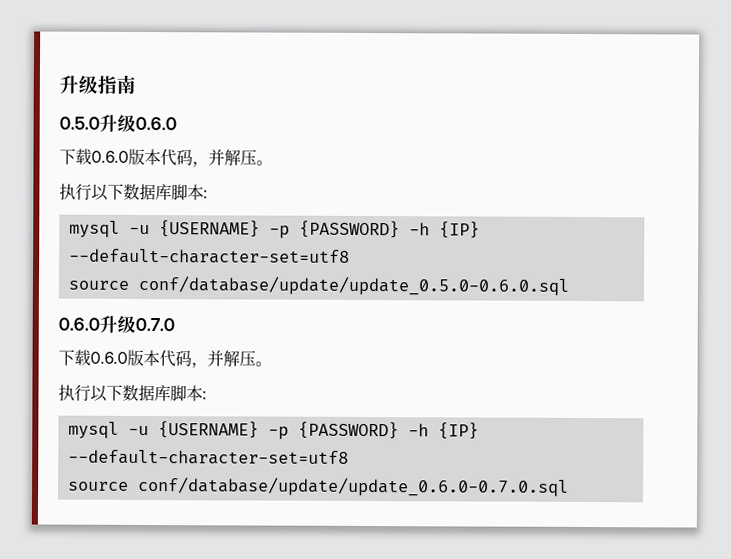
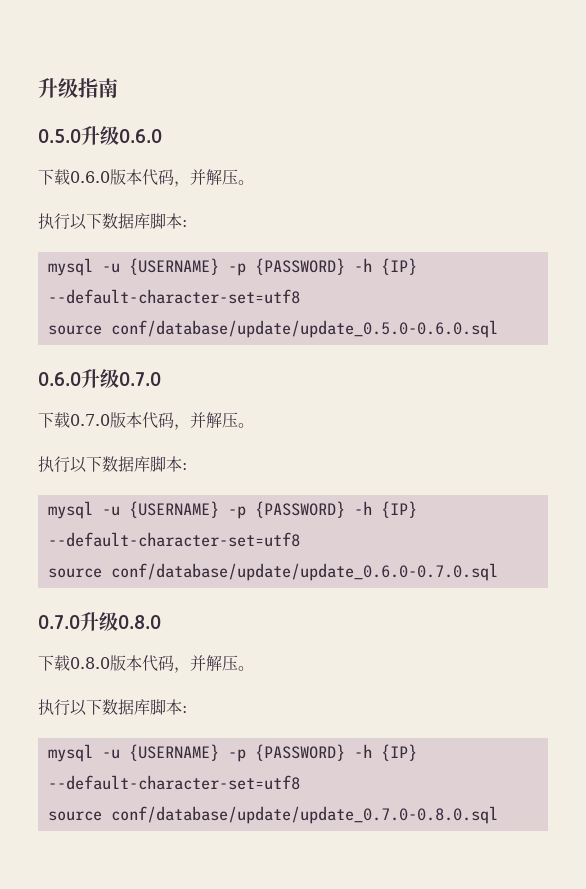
  0.6.0升级0.7.0
- 下载0.6.0版本代码，并解压。
+ 下载0.7.0版本代码，并解压。
+ 0.7.0升级0.8.0
+ 下载0.8.0版本代码，并解压。
+ 执行以下数据库脚本:
+ mysql -u {USERNAME} -p {PASSWORD} -h {IP} --default-character-set=utf8
+ source conf/database/update/update_0.7.0-0.8.0.sql

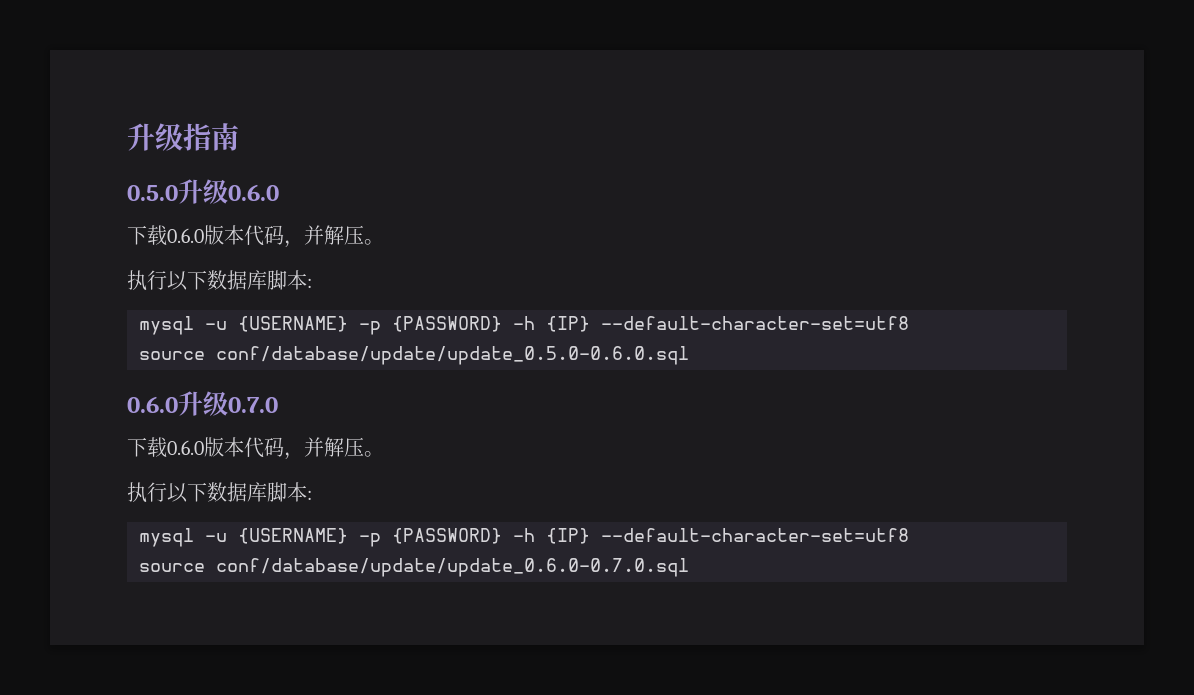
  0.6.0升级0.7.0
- 下载0.7.0版本代码，并解压。
+ 下载0.6.0版本代码，并解压。
- 0.7.0升级0.8.0
- 下载0.8.0版本代码，并解压。
- 执行以下数据库脚本:
- mysql -u {USERNAME} -p {PASSWORD} -h {IP} --default-character-set=utf8
- source conf/database/update/update_0.7.0-0.8.0.sql

